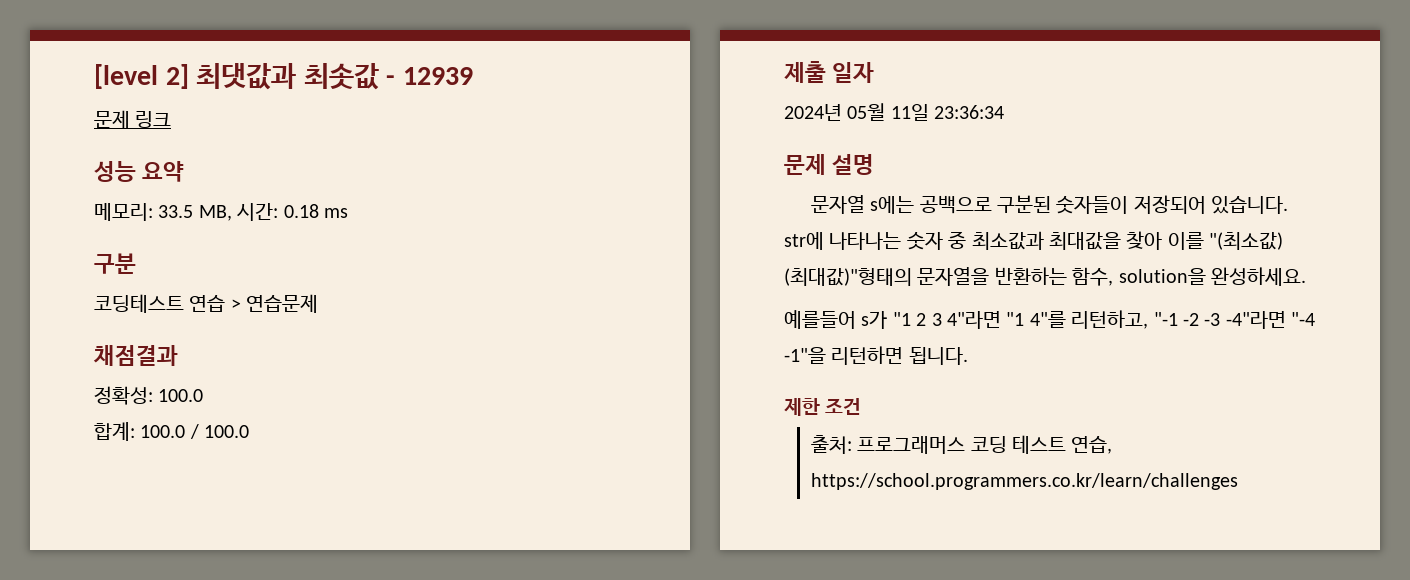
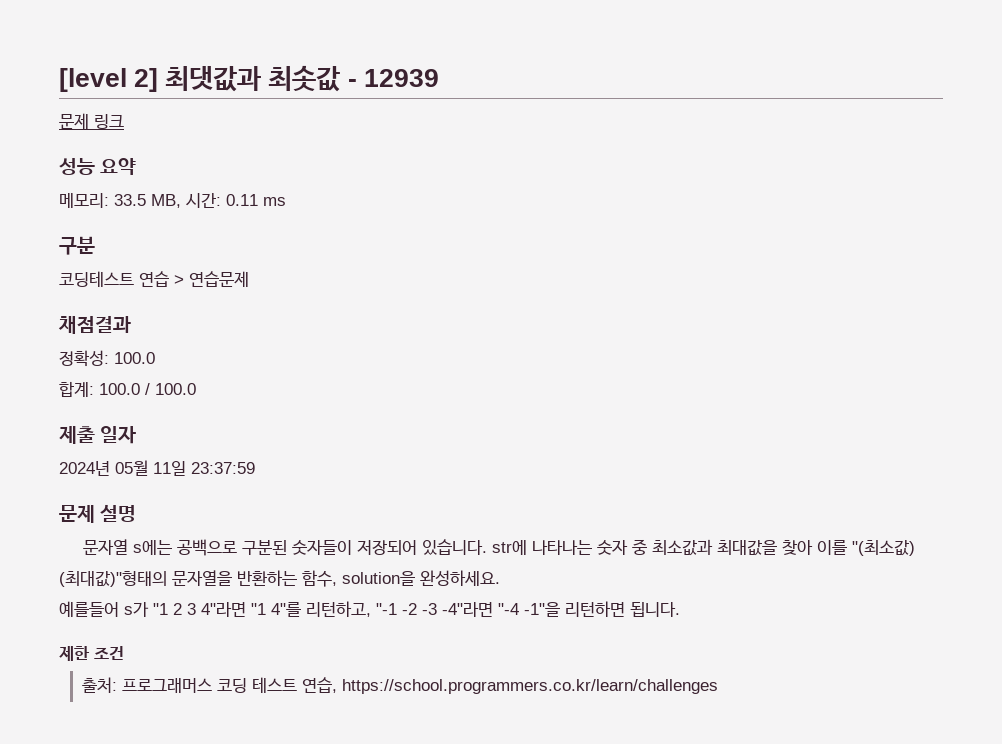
- 메모리: 33.5 MB, 시간: 0.18 ms
+ 메모리: 33.5 MB, 시간: 0.11 ms
- 2024년 05월 11일 23:36:34
+ 2024년 05월 11일 23:37:59

